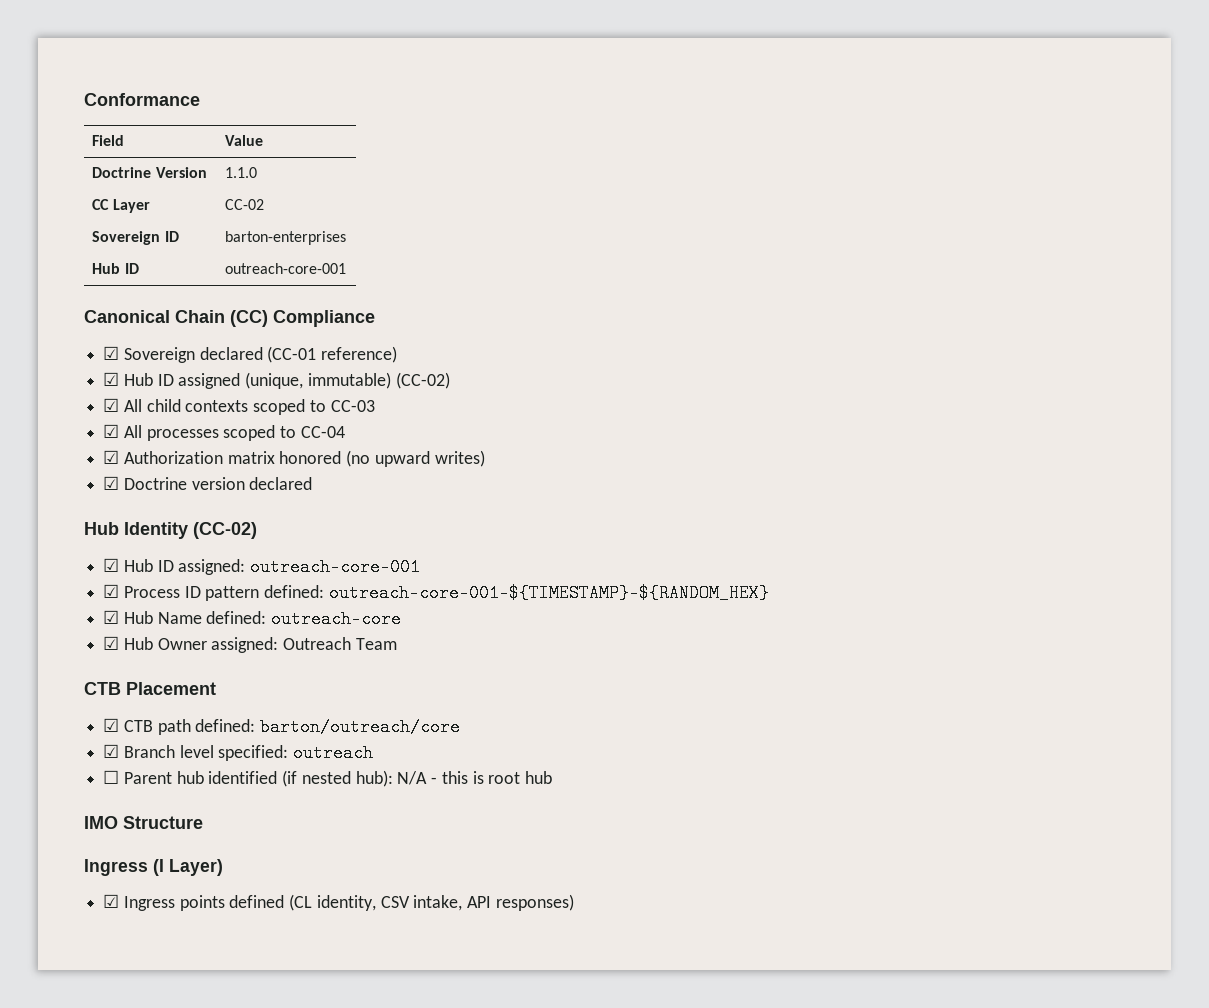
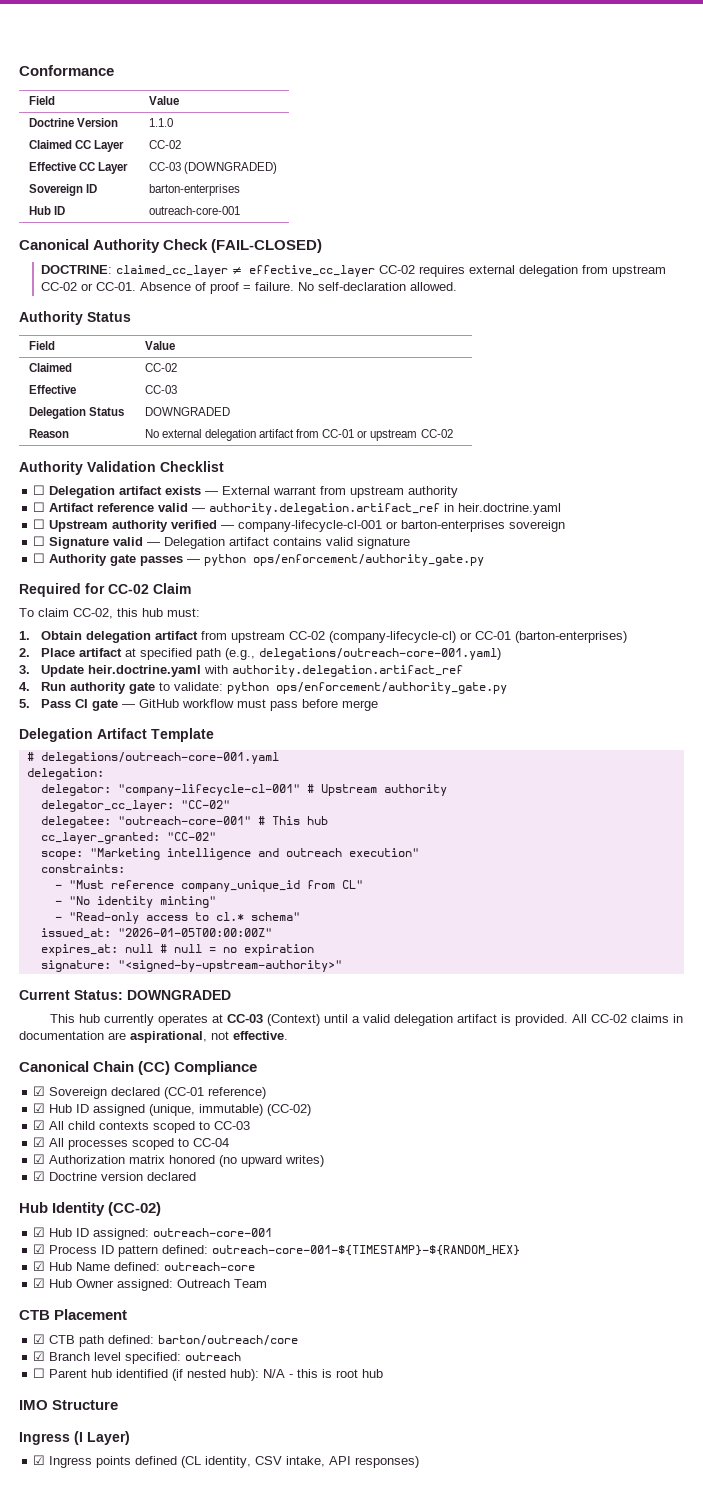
- CC Layer | CC-02
+ Claimed CC Layer | CC-02
+ Effective CC Layer | CC-03 (DOWNGRADED)
+ Canonical Authority Check (FAIL-CLOSED)
+ DOCTRINE: claimed_cc_layer ≠ effective_cc_layer CC-02 requires external delegation from upstream CC-02 or CC-01. Absence of proof = failure. No self-declaration allowed.
+ Authority Status
+ Field | Value
+ Claimed | CC-02
+ Effective | CC-03
+ Delegation Status | DOWNGRADED
+ Reason | No external delegation artifact from CC-01 or upstream CC-02
+ Authority Validation Checklist
+ ☐ Delegation artifact exists — External warrant from upstream authority
+ ☐ Artifact reference valid — authority.delegation.artifact_ref in heir.doctrine.yaml
+ ☐ Upstream authority verified — company-lifecycle-cl-001 or barton-enterprises sovereign
+ ☐ Signature valid — Delegation artifact contains valid signature
+ ☐ Authority gate passes — python ops/enforcement/authority_gate.py
+ Required for CC-02 Claim
+ To claim CC-02, this hub must:
+ 1. Obtain delegation artifact from upstream CC-02 (company-lifecycle-cl) or CC-01 (barton-enterprises)
+ 2. Place artifact at specified path (e.g., delegations/outreach-core-001.yaml)
+ 3. Update heir.doctrine.yaml with authority.delegation.artifact_ref
+ 4. Run authority gate to validate: python ops/enforcement/authority_gate.py
+ 5. Pass CI gate — GitHub workflow must pass before merge
+ Delegation Artifact Template
+ # delegations/outreach-core-001.yaml
+ delegation:
+ delegator: "company-lifecycle-cl-001" # Upstream authority
+ delegator_cc_layer: "CC-02"
+ delegatee: "outreach-core-001" # This hub
+ cc_layer_granted: "CC-02"
+ scope: "Marketing intelligence and outreach execution"
+ constraints:
+ - "Must reference company_unique_id from CL"
+ - "No identity minting"
+ - "Read-only access to cl.* schema"
+ issued_at: "2026-01-05T00:00:00Z"
+ expires_at: null # null = no expiration
+ signature: "<signed-by-upstream-authority>"
+ Current Status: DOWNGRADED
+ This hub currently operates at CC-03 (Context) until a valid delegation artifact is provided. All CC-02 claims in documentation are aspirational, not effective.

